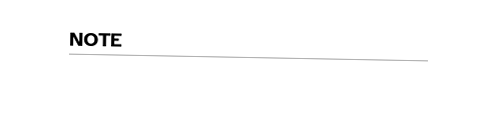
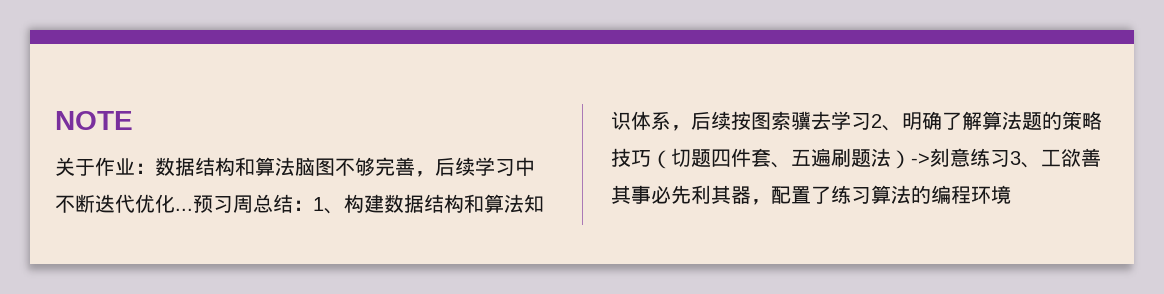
+ 关于作业：数据结构和算法脑图不够完善，后续学习中不断迭代优化...预习周总结：1、构建数据结构和算法知识体系，后续按图索骥去学习2、明确了解算法题的策略技巧（切题四件套、五遍刷题法）->刻意练习3、工欲善其事必先利其器，配置了练习算法的编程环境

